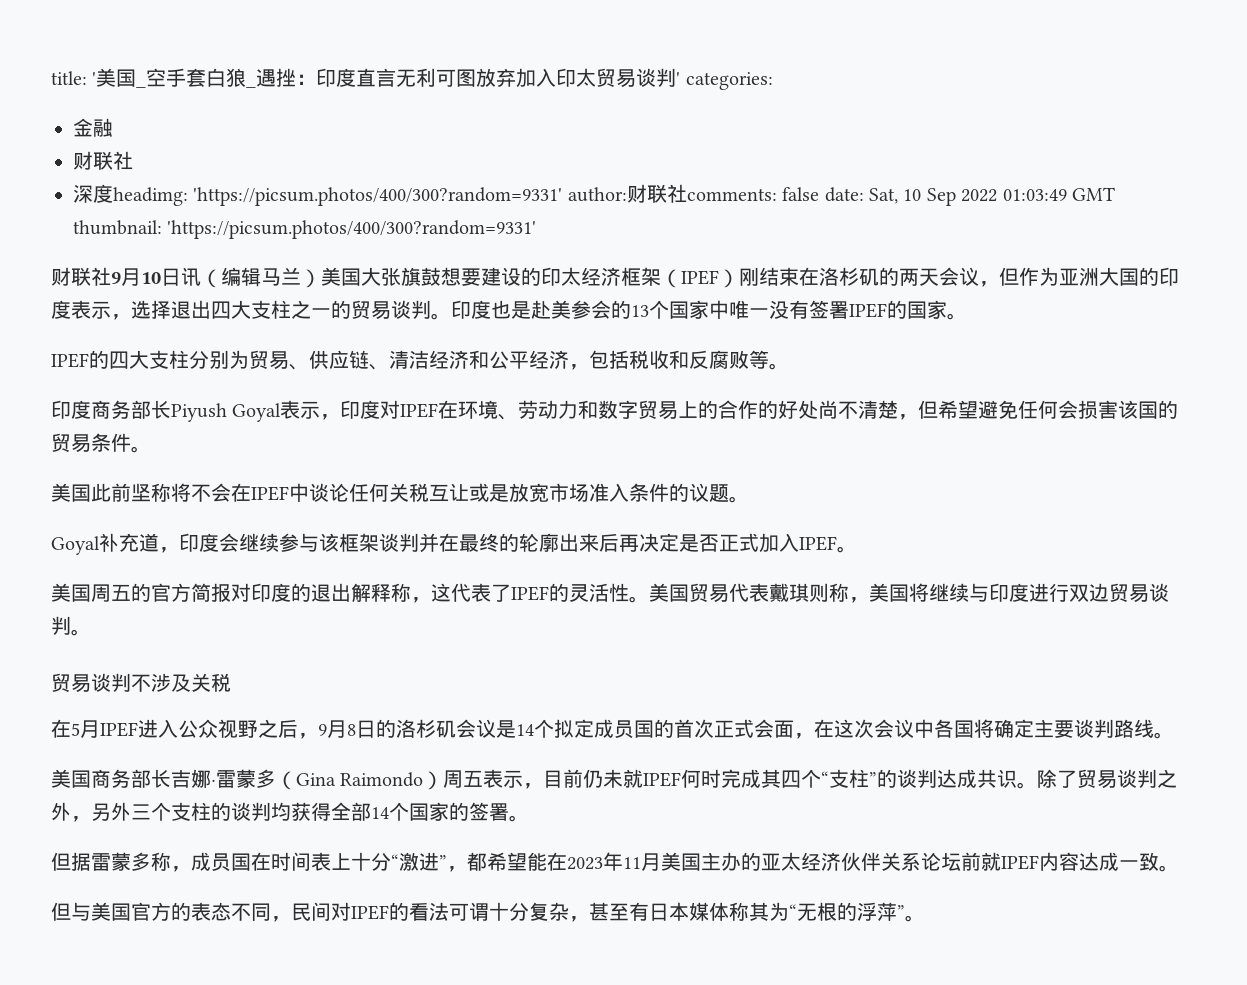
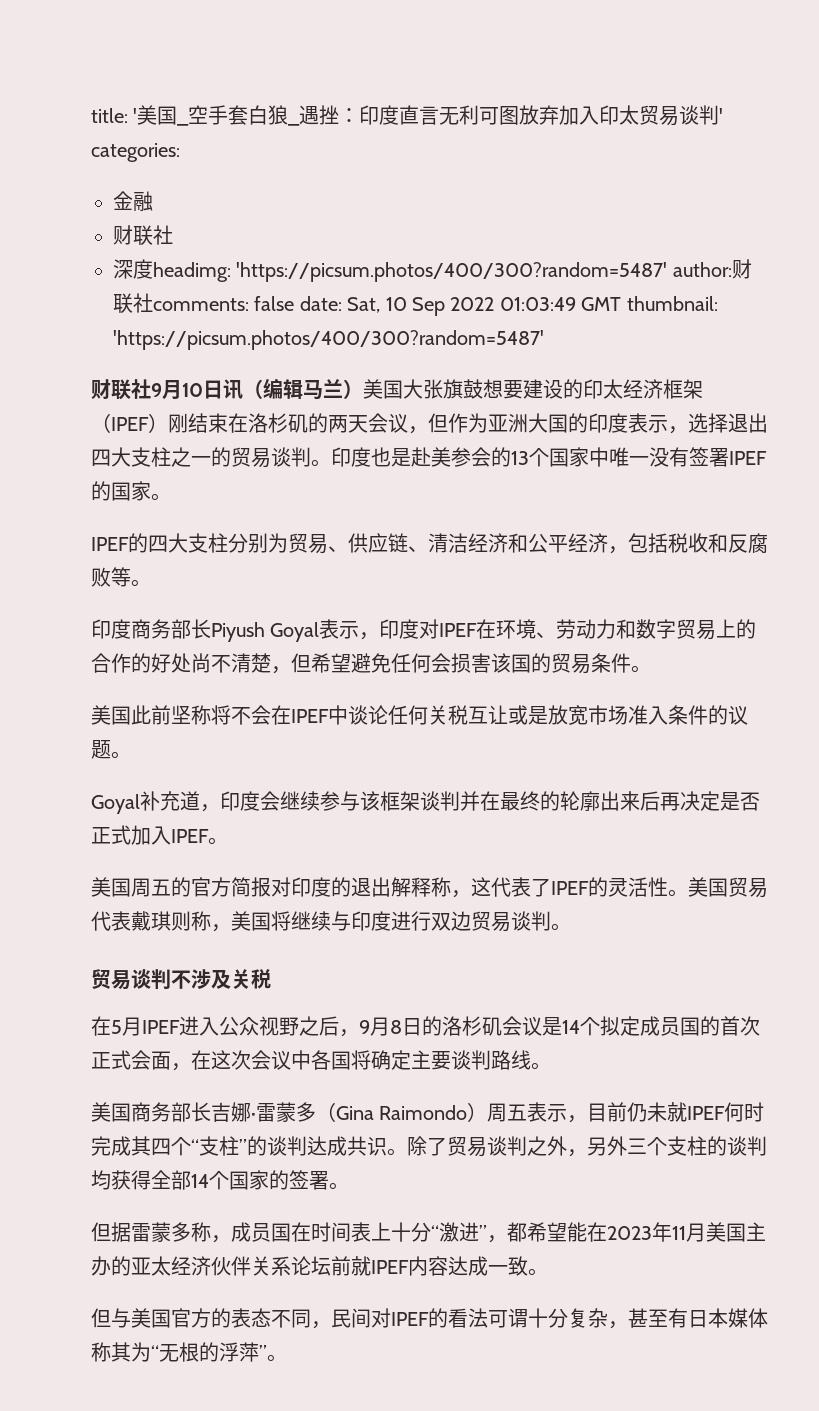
- 深度headimg: 'https://picsum.photos/400/300?random=9331' author:财联社comments: false date: Sat, 10 Sep 2022 01:03:49 GMT thumbnail: 'https://picsum.photos/400/300?random=9331'
+ 深度headimg: 'https://picsum.photos/400/300?random=5487' author:财联社comments: false date: Sat, 10 Sep 2022 01:03:49 GMT thumbnail: 'https://picsum.photos/400/300?random=5487'

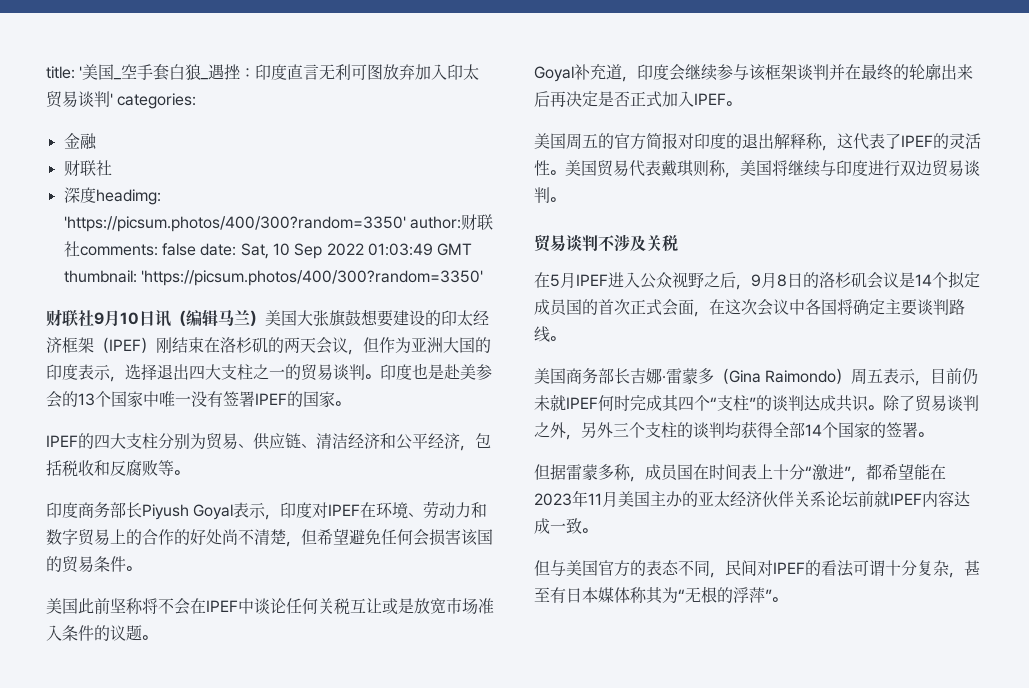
- 深度headimg: 'https://picsum.photos/400/300?random=5487' author:财联社comments: false date: Sat, 10 Sep 2022 01:03:49 GMT thumbnail: 'https://picsum.photos/400/300?random=5487'
+ 深度headimg: 'https://picsum.photos/400/300?random=3350' author:财联社comments: false date: Sat, 10 Sep 2022 01:03:49 GMT thumbnail: 'https://picsum.photos/400/300?random=3350'

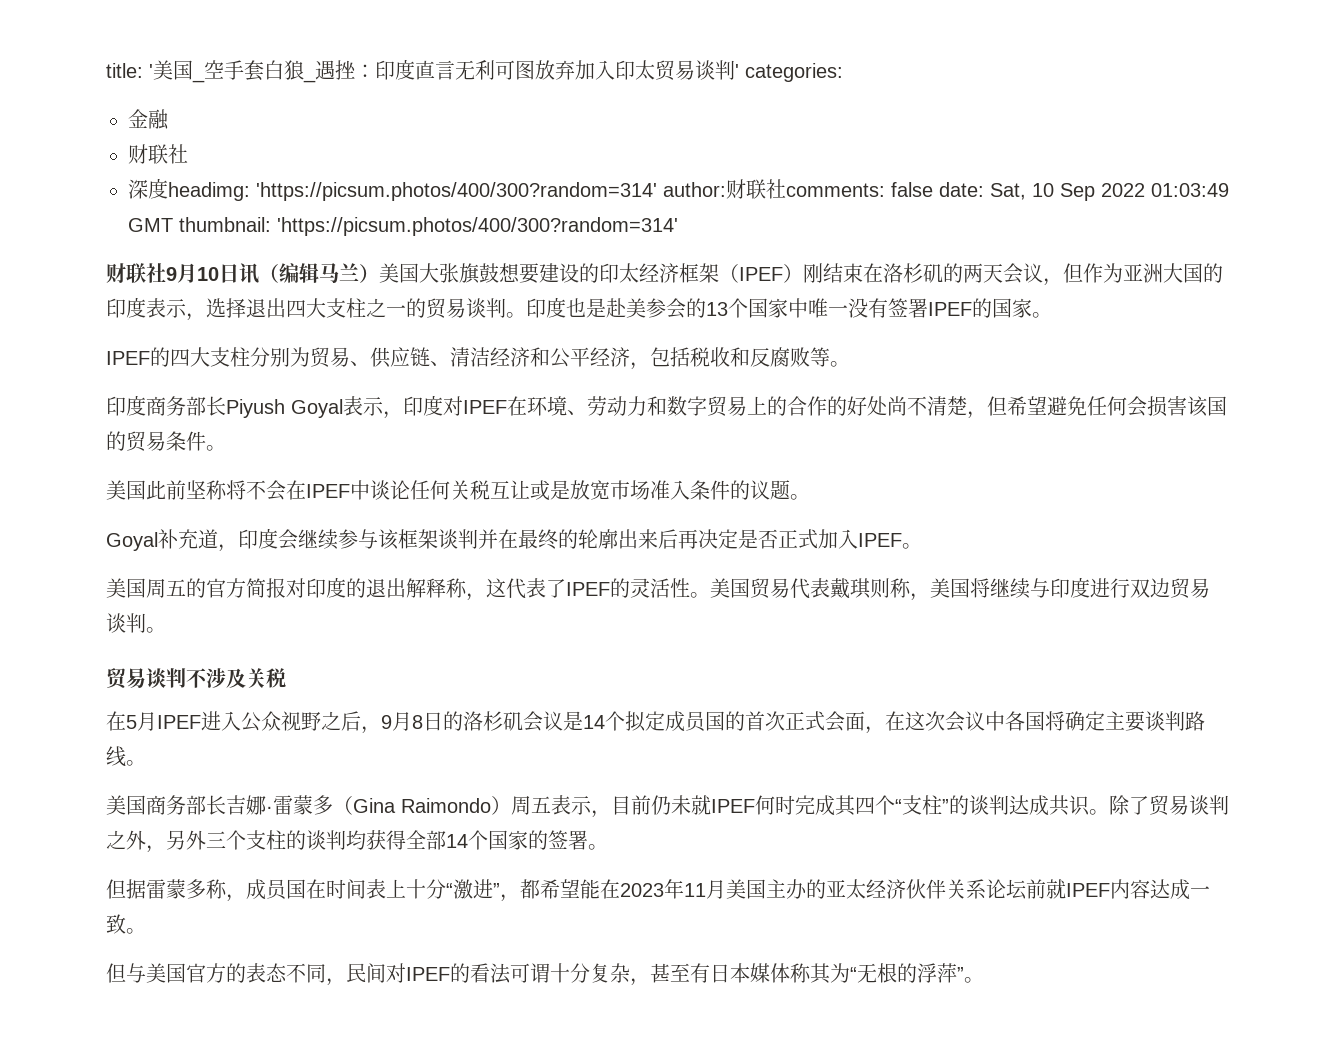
- 深度headimg: 'https://picsum.photos/400/300?random=3350' author:财联社comments: false date: Sat, 10 Sep 2022 01:03:49 GMT thumbnail: 'https://picsum.photos/400/300?random=3350'
+ 深度headimg: 'https://picsum.photos/400/300?random=314' author:财联社comments: false date: Sat, 10 Sep 2022 01:03:49 GMT thumbnail: 'https://picsum.photos/400/300?random=314'

